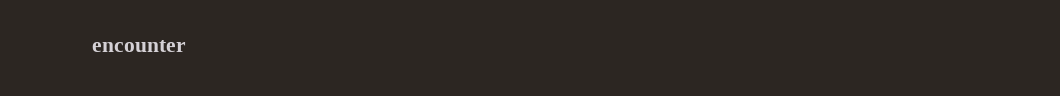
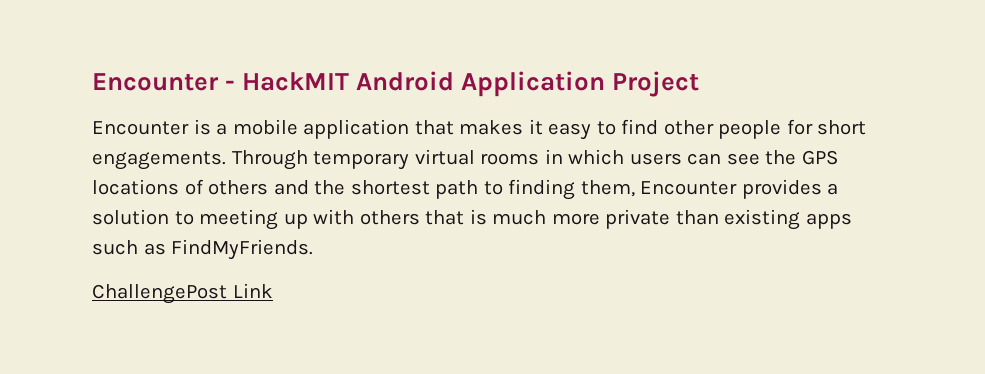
- encounter
+ Encounter - HackMIT Android Application Project
+ Encounter is a mobile application that makes it easy to find other people for short engagements. Through temporary virtual rooms in which users can see the GPS locations of others and the shortest path to finding them, Encounter provides a solution to meeting up with others that is much more private than existing apps such as FindMyFriends.
+ ChallengePost Link

